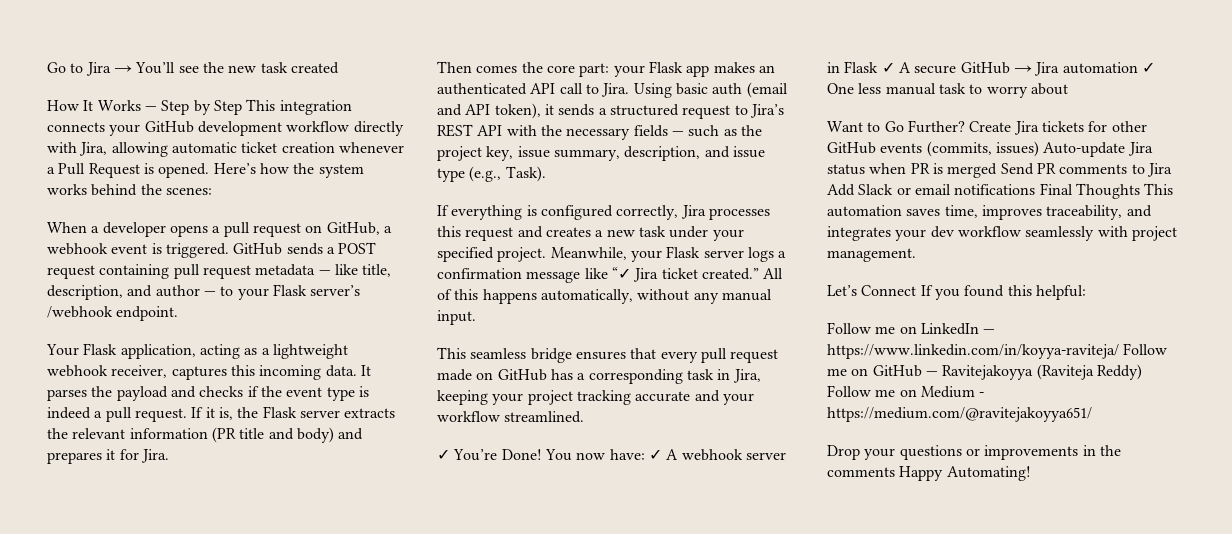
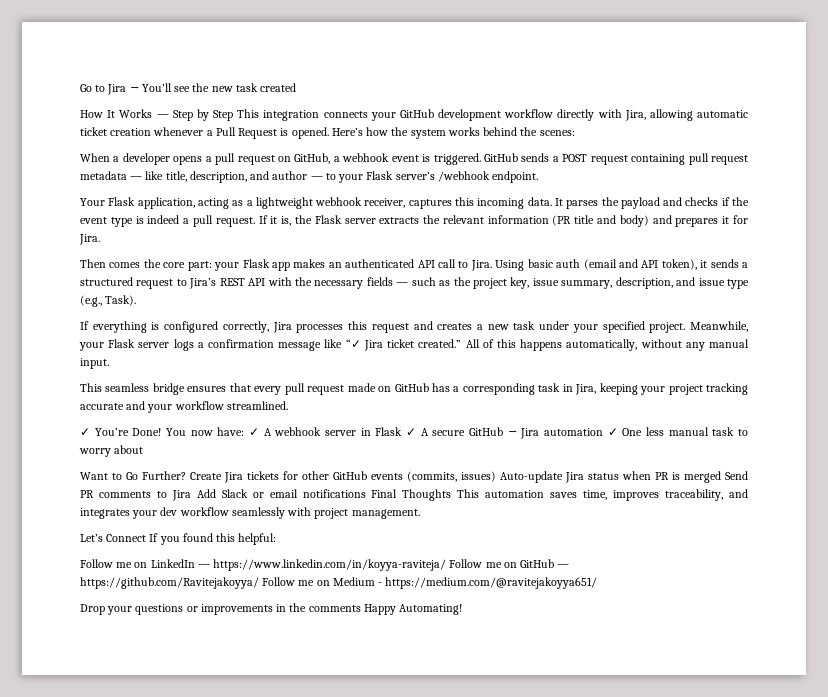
- Follow me on LinkedIn — https://www.linkedin.com/in/koyya-raviteja/ Follow me on GitHub — Ravitejakoyya (Raviteja Reddy) Follow me on Medium - https://medium.com/@ravitejakoyya651/
+ Follow me on LinkedIn — https://www.linkedin.com/in/koyya-raviteja/ Follow me on GitHub — https://github.com/Ravitejakoyya/ Follow me on Medium - https://medium.com/@ravitejakoyya651/

